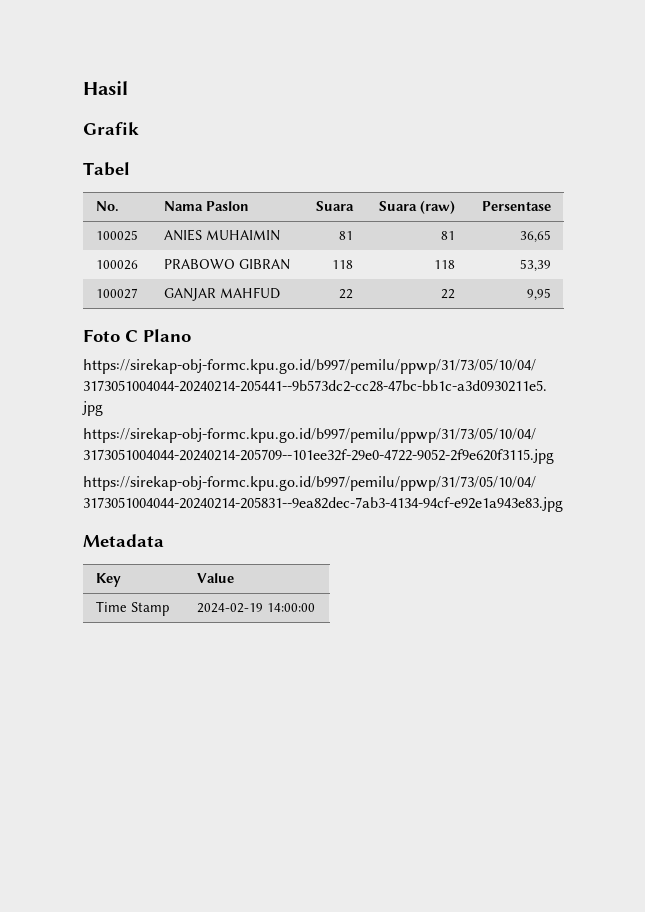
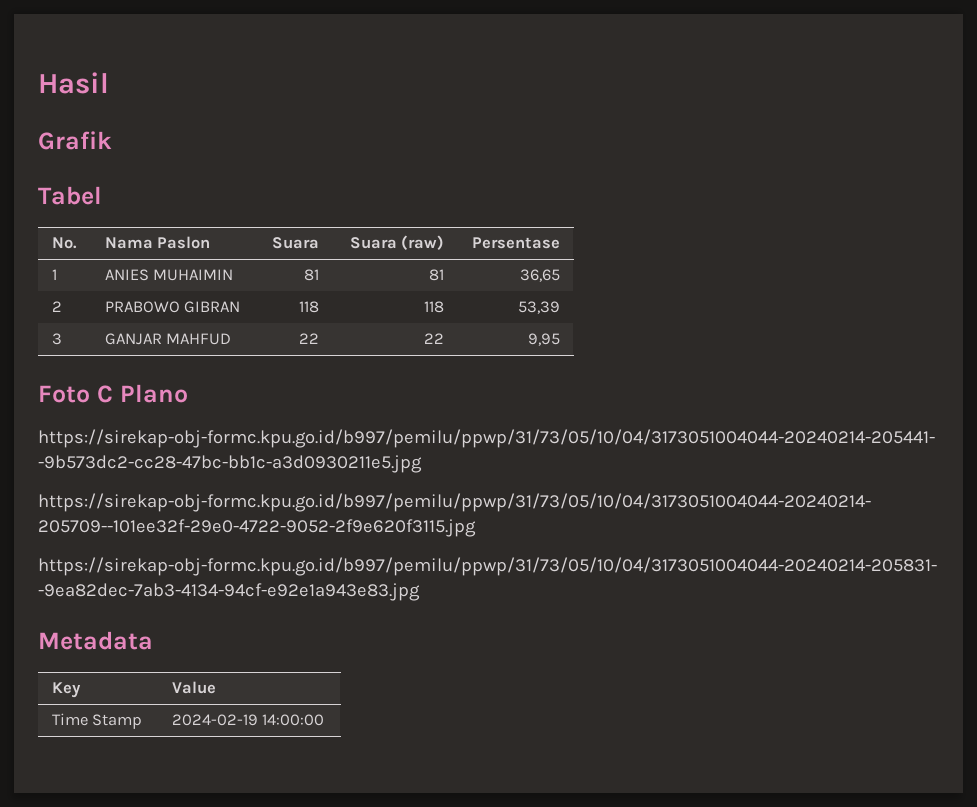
- 100025 | ANIES MUHAIMIN | 81 | 81 | 36,65
+ 1 | ANIES MUHAIMIN | 81 | 81 | 36,65
- 100026 | PRABOWO GIBRAN | 118 | 118 | 53,39
+ 2 | PRABOWO GIBRAN | 118 | 118 | 53,39
- 100027 | GANJAR MAHFUD | 22 | 22 | 9,95
+ 3 | GANJAR MAHFUD | 22 | 22 | 9,95

